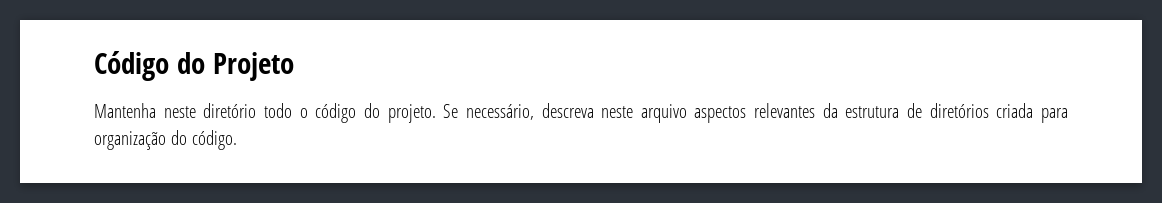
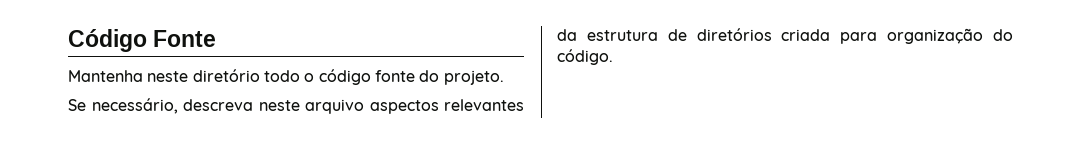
- Código do Projeto
+ Código Fonte
- Mantenha neste diretório todo o código do projeto. Se necessário, descreva neste arquivo aspectos relevantes da estrutura de diretórios criada para organização do código.
+ Mantenha neste diretório todo o código fonte do projeto.
+ Se necessário, descreva neste arquivo aspectos relevantes da estrutura de diretórios criada para organização do código.

